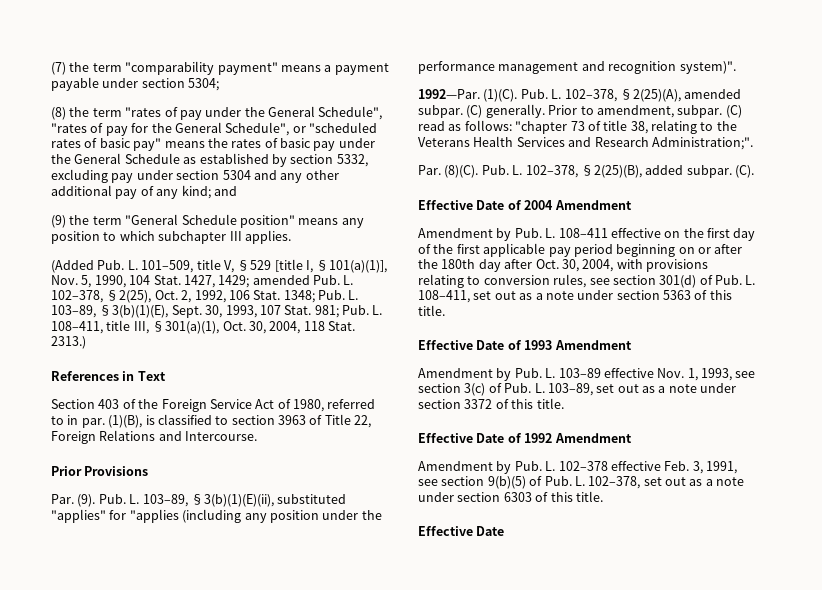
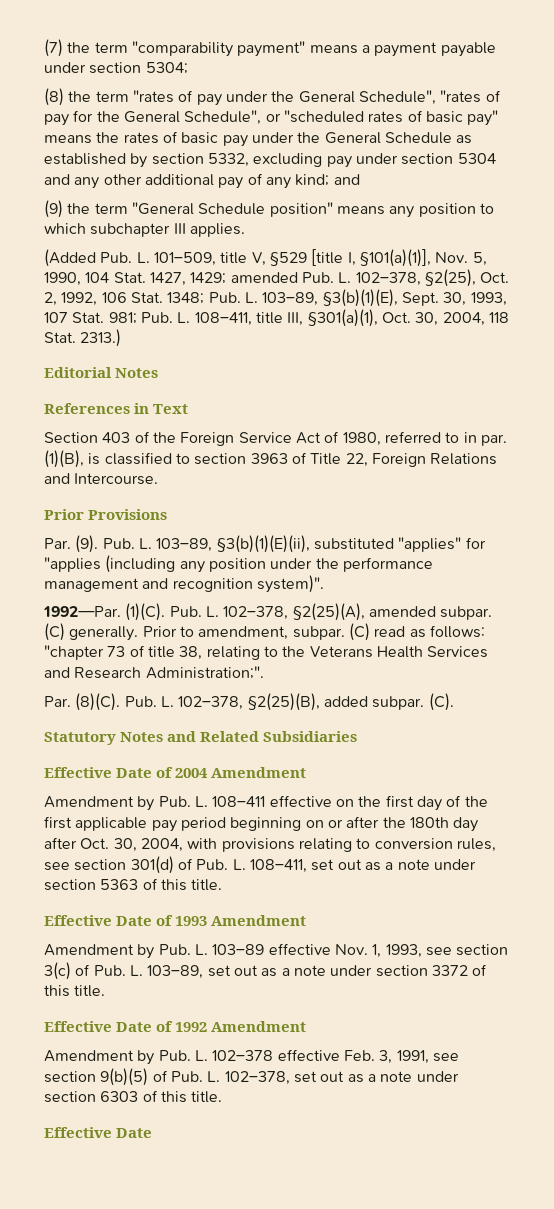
+ Editorial Notes
+ Statutory Notes and Related Subsidiaries

